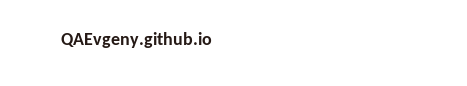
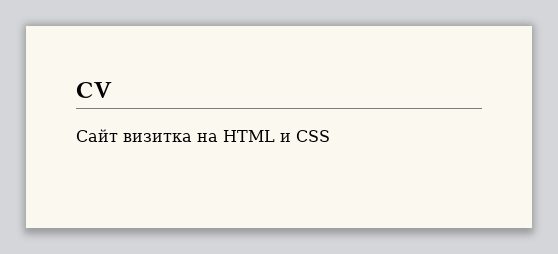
- QAEvgeny.github.io
+ CV
+ Сайт визитка на HTML и CSS

